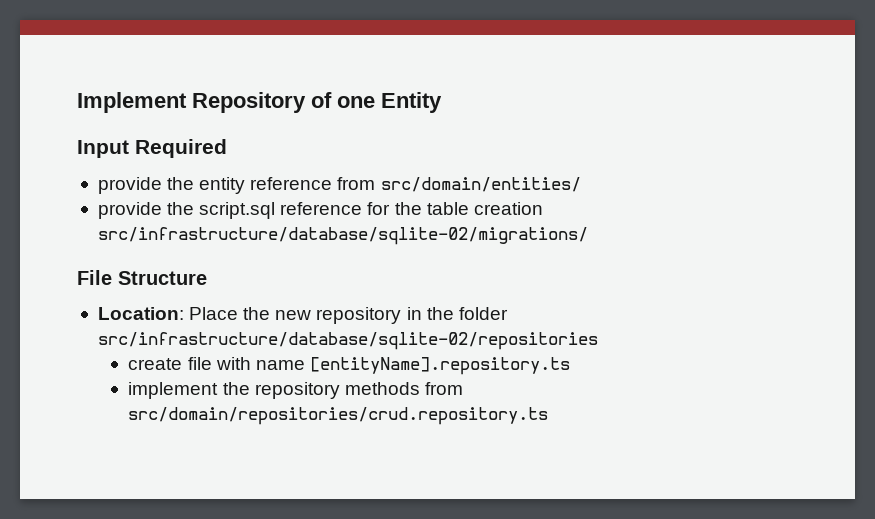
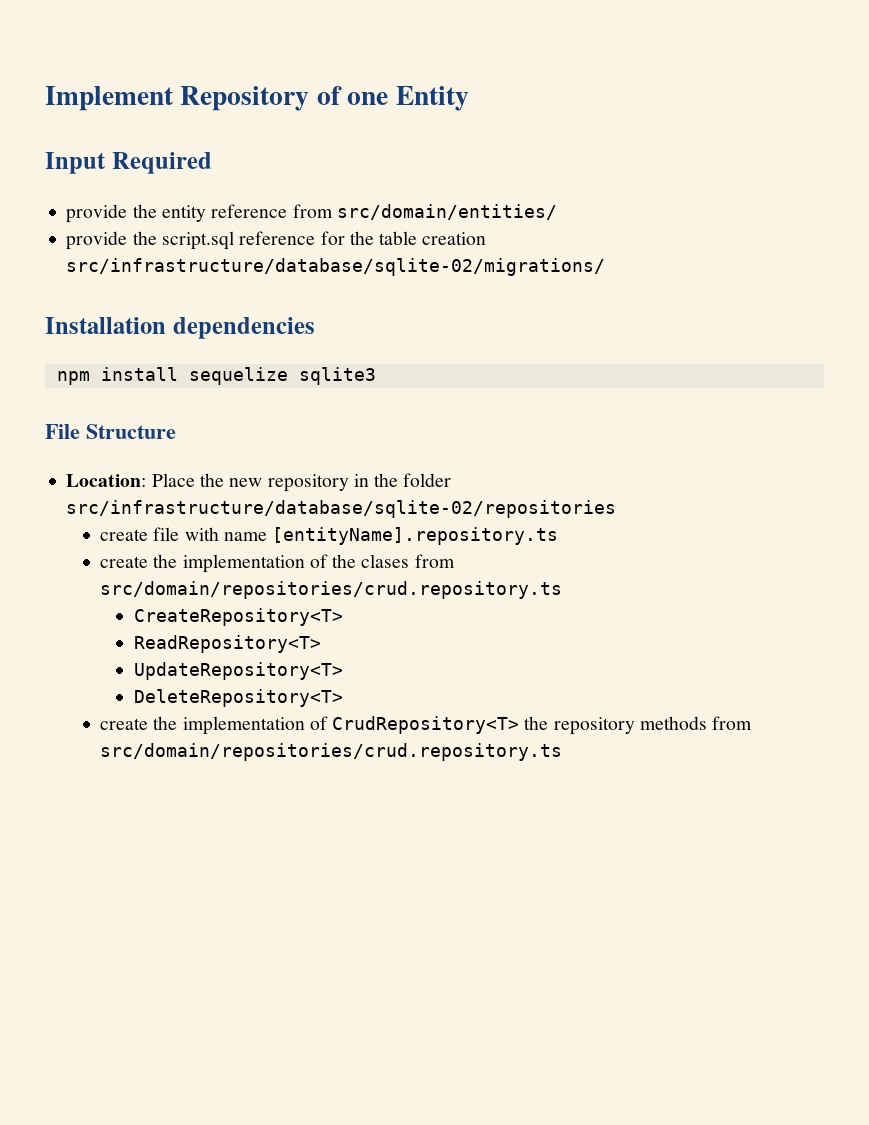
+ Installation dependencies
+ npm install sequelize sqlite3
- implement the repository methods from src/domain/repositories/crud.repository.ts
+ create the implementation of the clases from src/domain/repositories/crud.repository.ts
+ CreateRepository<T>
+ ReadRepository<T>
+ UpdateRepository<T>
+ DeleteRepository<T>
+ create the implementation of CrudRepository<T> the repository methods from src/domain/repositories/crud.repository.ts

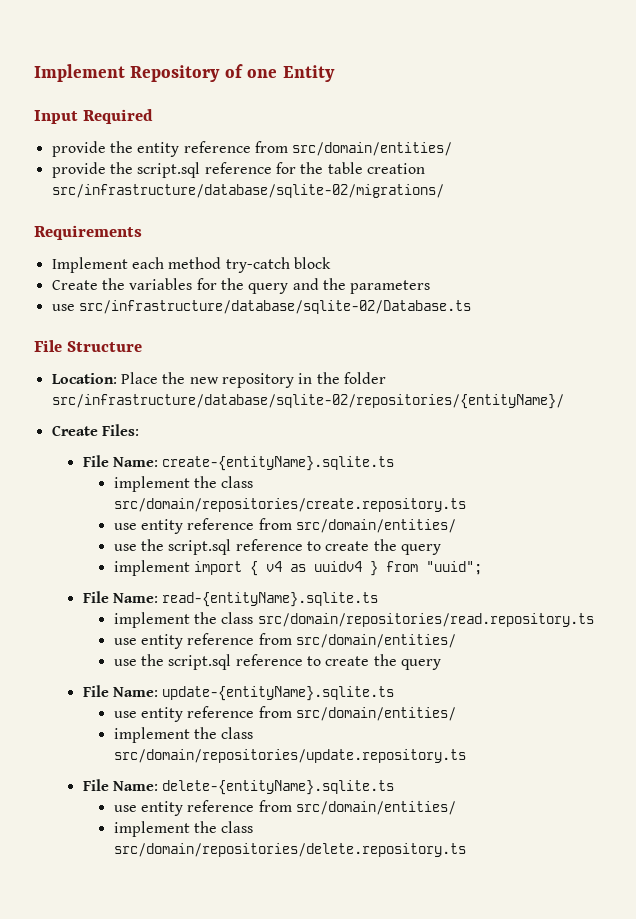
- Installation dependencies
- npm install sequelize sqlite3
+ Requirements
+ Implement each method try-catch block
+ Create the variables for the query and the parameters
+ use src/infrastructure/database/sqlite-02/Database.ts
- Location: Place the new repository in the folder src/infrastructure/database/sqlite-02/repositories
- create file with name [entityName].repository.ts
- create the implementation of the clases from src/domain/repositories/crud.repository.ts
- CreateRepository<T>
- ReadRepository<T>
- UpdateRepository<T>
- DeleteRepository<T>
- create the implementation of CrudRepository<T> the repository methods from src/domain/repositories/crud.repository.ts
+ Location: Place the new repository in the folder src/infrastructure/database/sqlite-02/repositories/{entityName}/
+ Create Files:
+ File Name: create-{entityName}.sqlite.ts
+ implement the class src/domain/repositories/create.repository.ts
+ use entity reference from src/domain/entities/
+ use the script.sql reference to create the query
+ implement import { v4 as uuidv4 } from "uuid";
+ File Name: read-{entityName}.sqlite.ts
+ implement the class src/domain/repositories/read.repository.ts
+ use entity reference from src/domain/entities/
+ use the script.sql reference to create the query
+ File Name: update-{entityName}.sqlite.ts
+ use entity reference from src/domain/entities/
+ implement the class src/domain/repositories/update.repository.ts
+ File Name: delete-{entityName}.sqlite.ts
+ use entity reference from src/domain/entities/
+ implement the class src/domain/repositories/delete.repository.ts

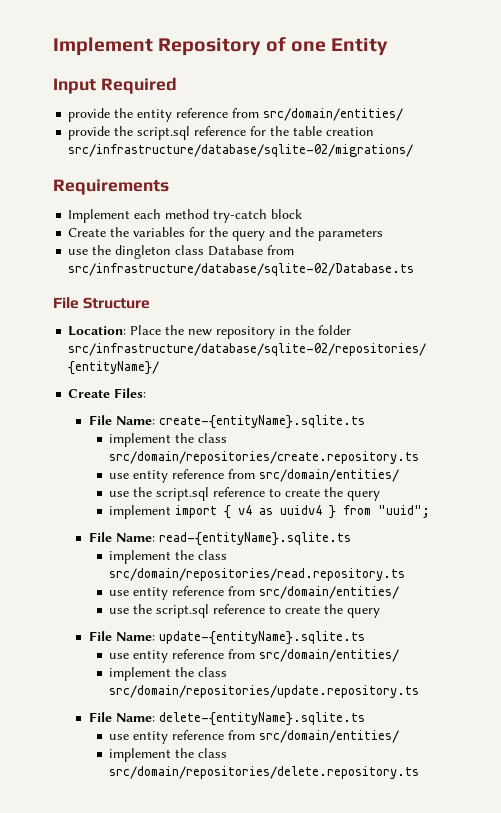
- use src/infrastructure/database/sqlite-02/Database.ts
+ use the dingleton class Database from src/infrastructure/database/sqlite-02/Database.ts

